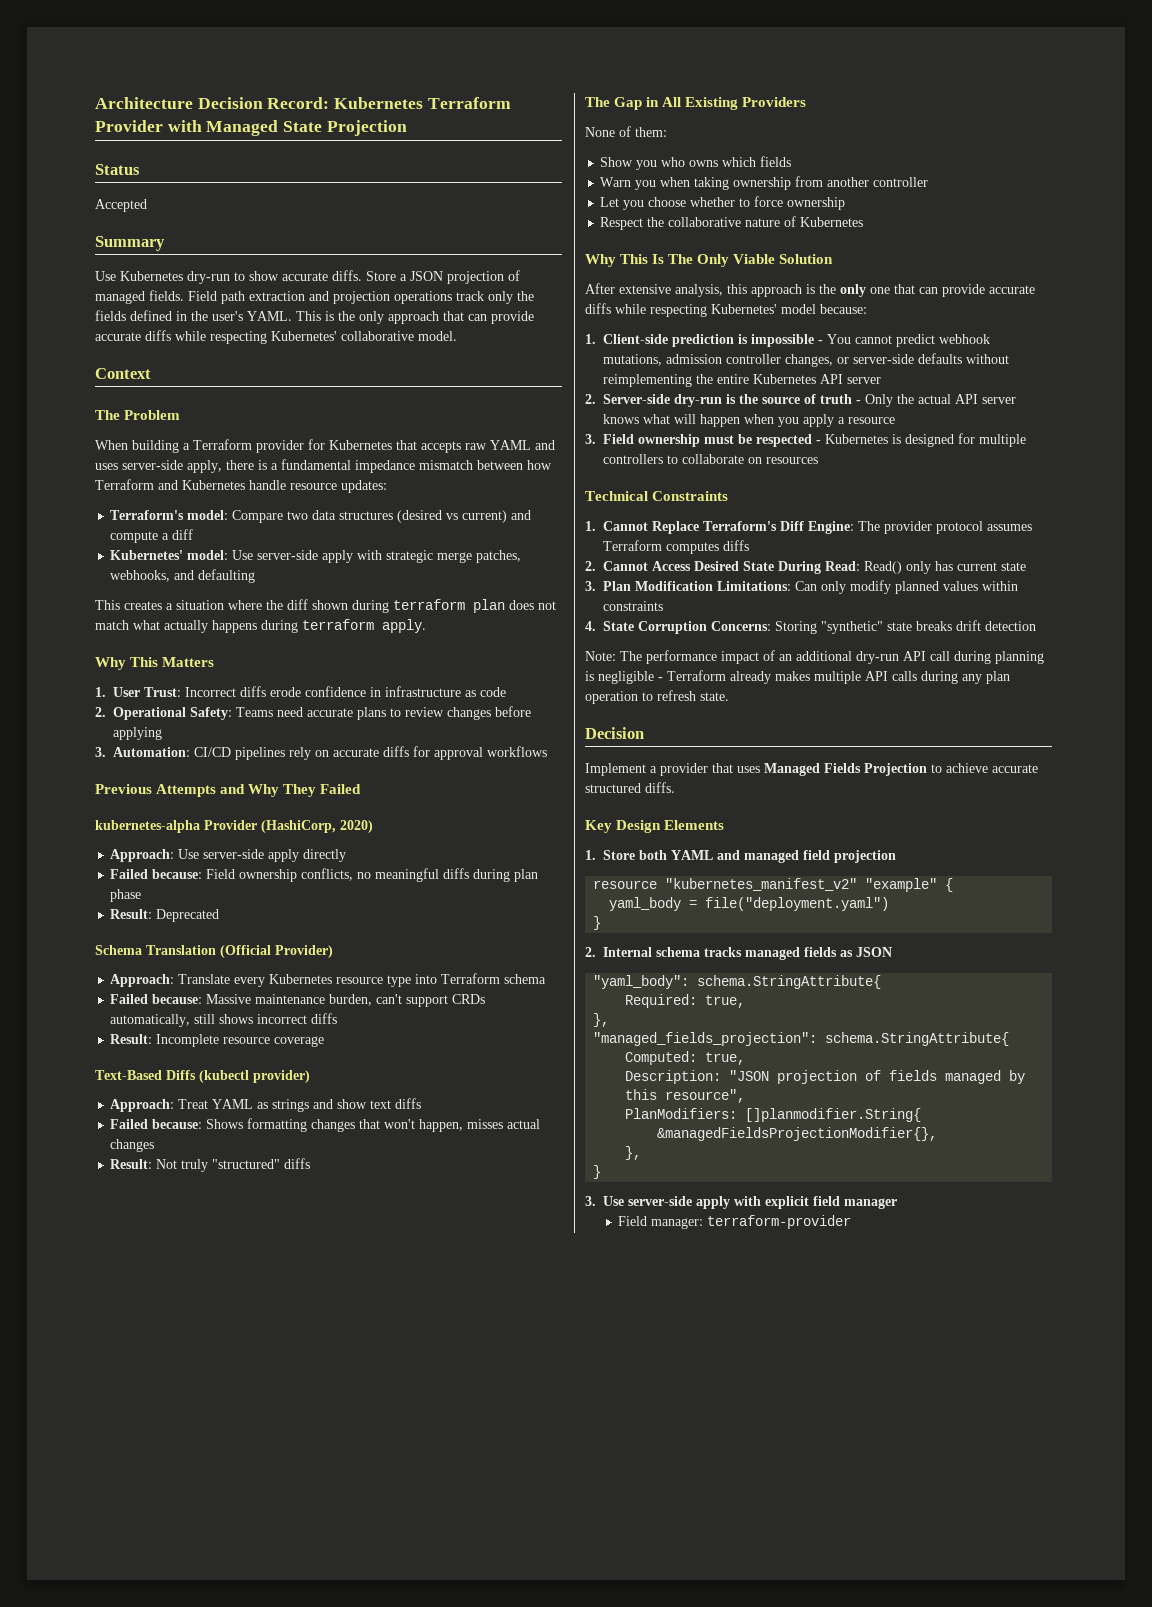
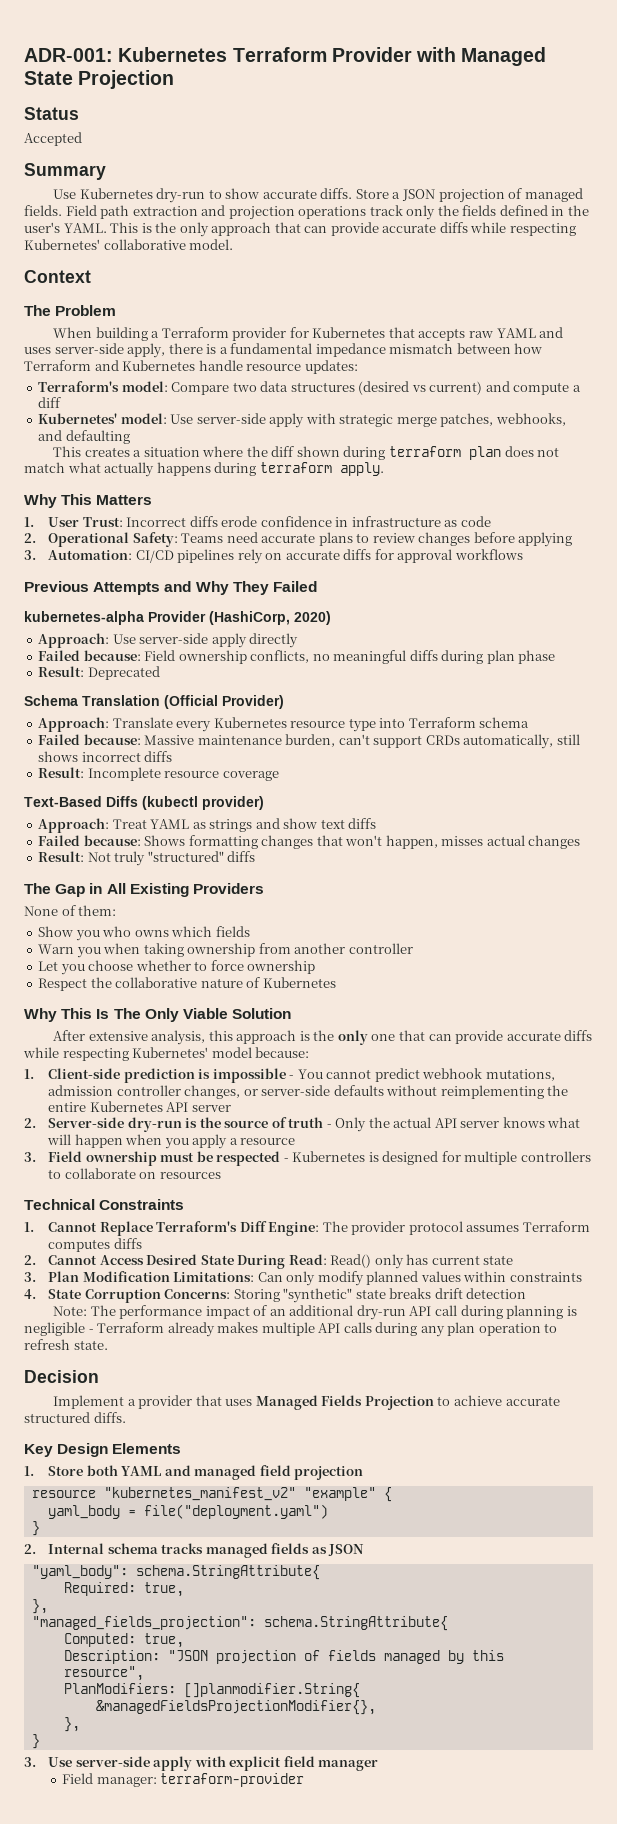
- Architecture Decision Record: Kubernetes Terraform Provider with Managed State Projection
+ ADR-001: Kubernetes Terraform Provider with Managed State Projection

